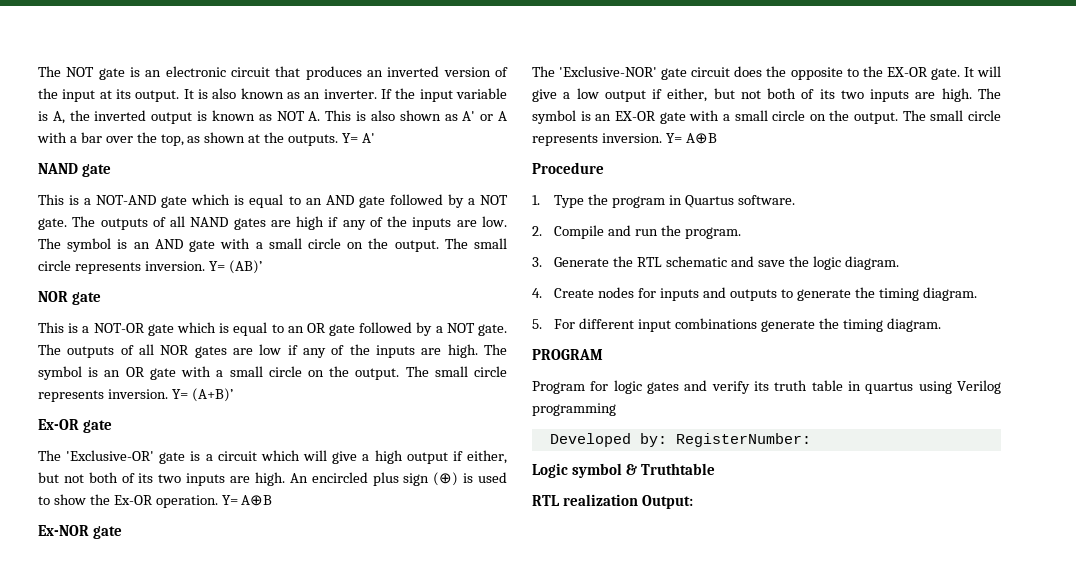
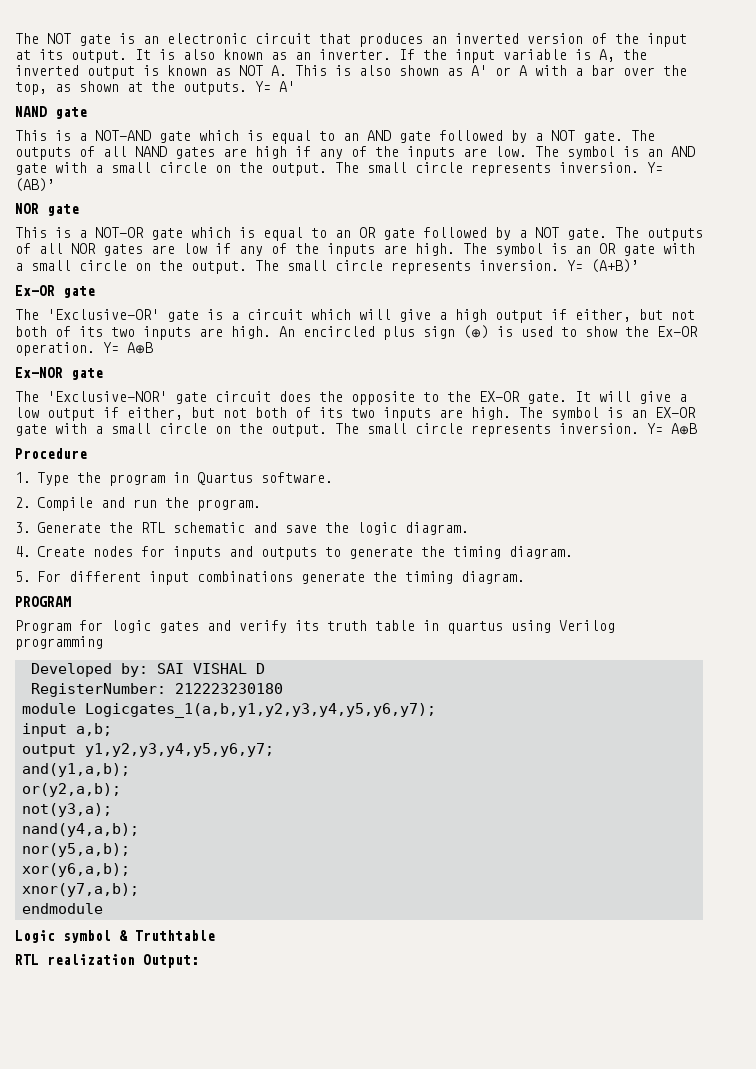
- Developed by: RegisterNumber:
+ Developed by: SAI VISHAL D
+ RegisterNumber: 212223230180
+ module Logicgates_1(a,b,y1,y2,y3,y4,y5,y6,y7);
+ input a,b;
+ output y1,y2,y3,y4,y5,y6,y7;
+ and(y1,a,b);
+ or(y2,a,b);
+ not(y3,a);
+ nand(y4,a,b);
+ nor(y5,a,b);
+ xor(y6,a,b);
+ xnor(y7,a,b);
+ endmodule

